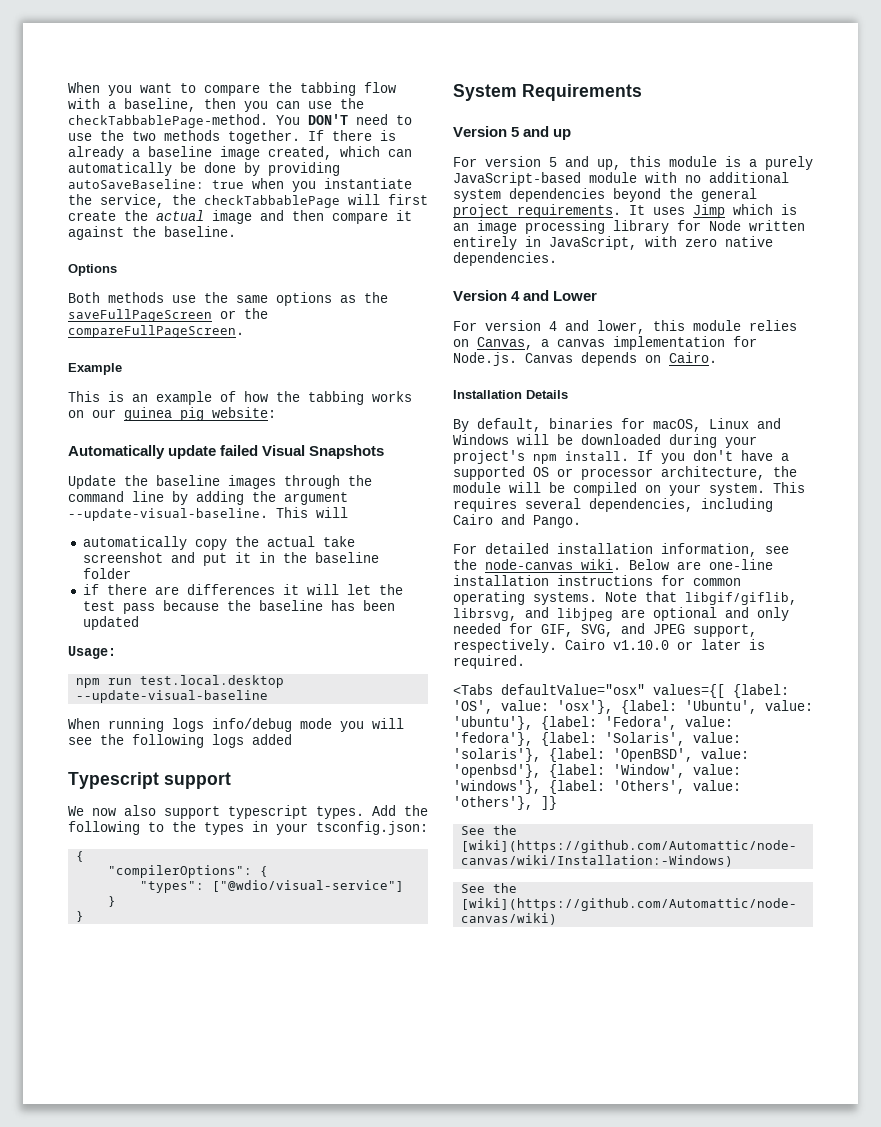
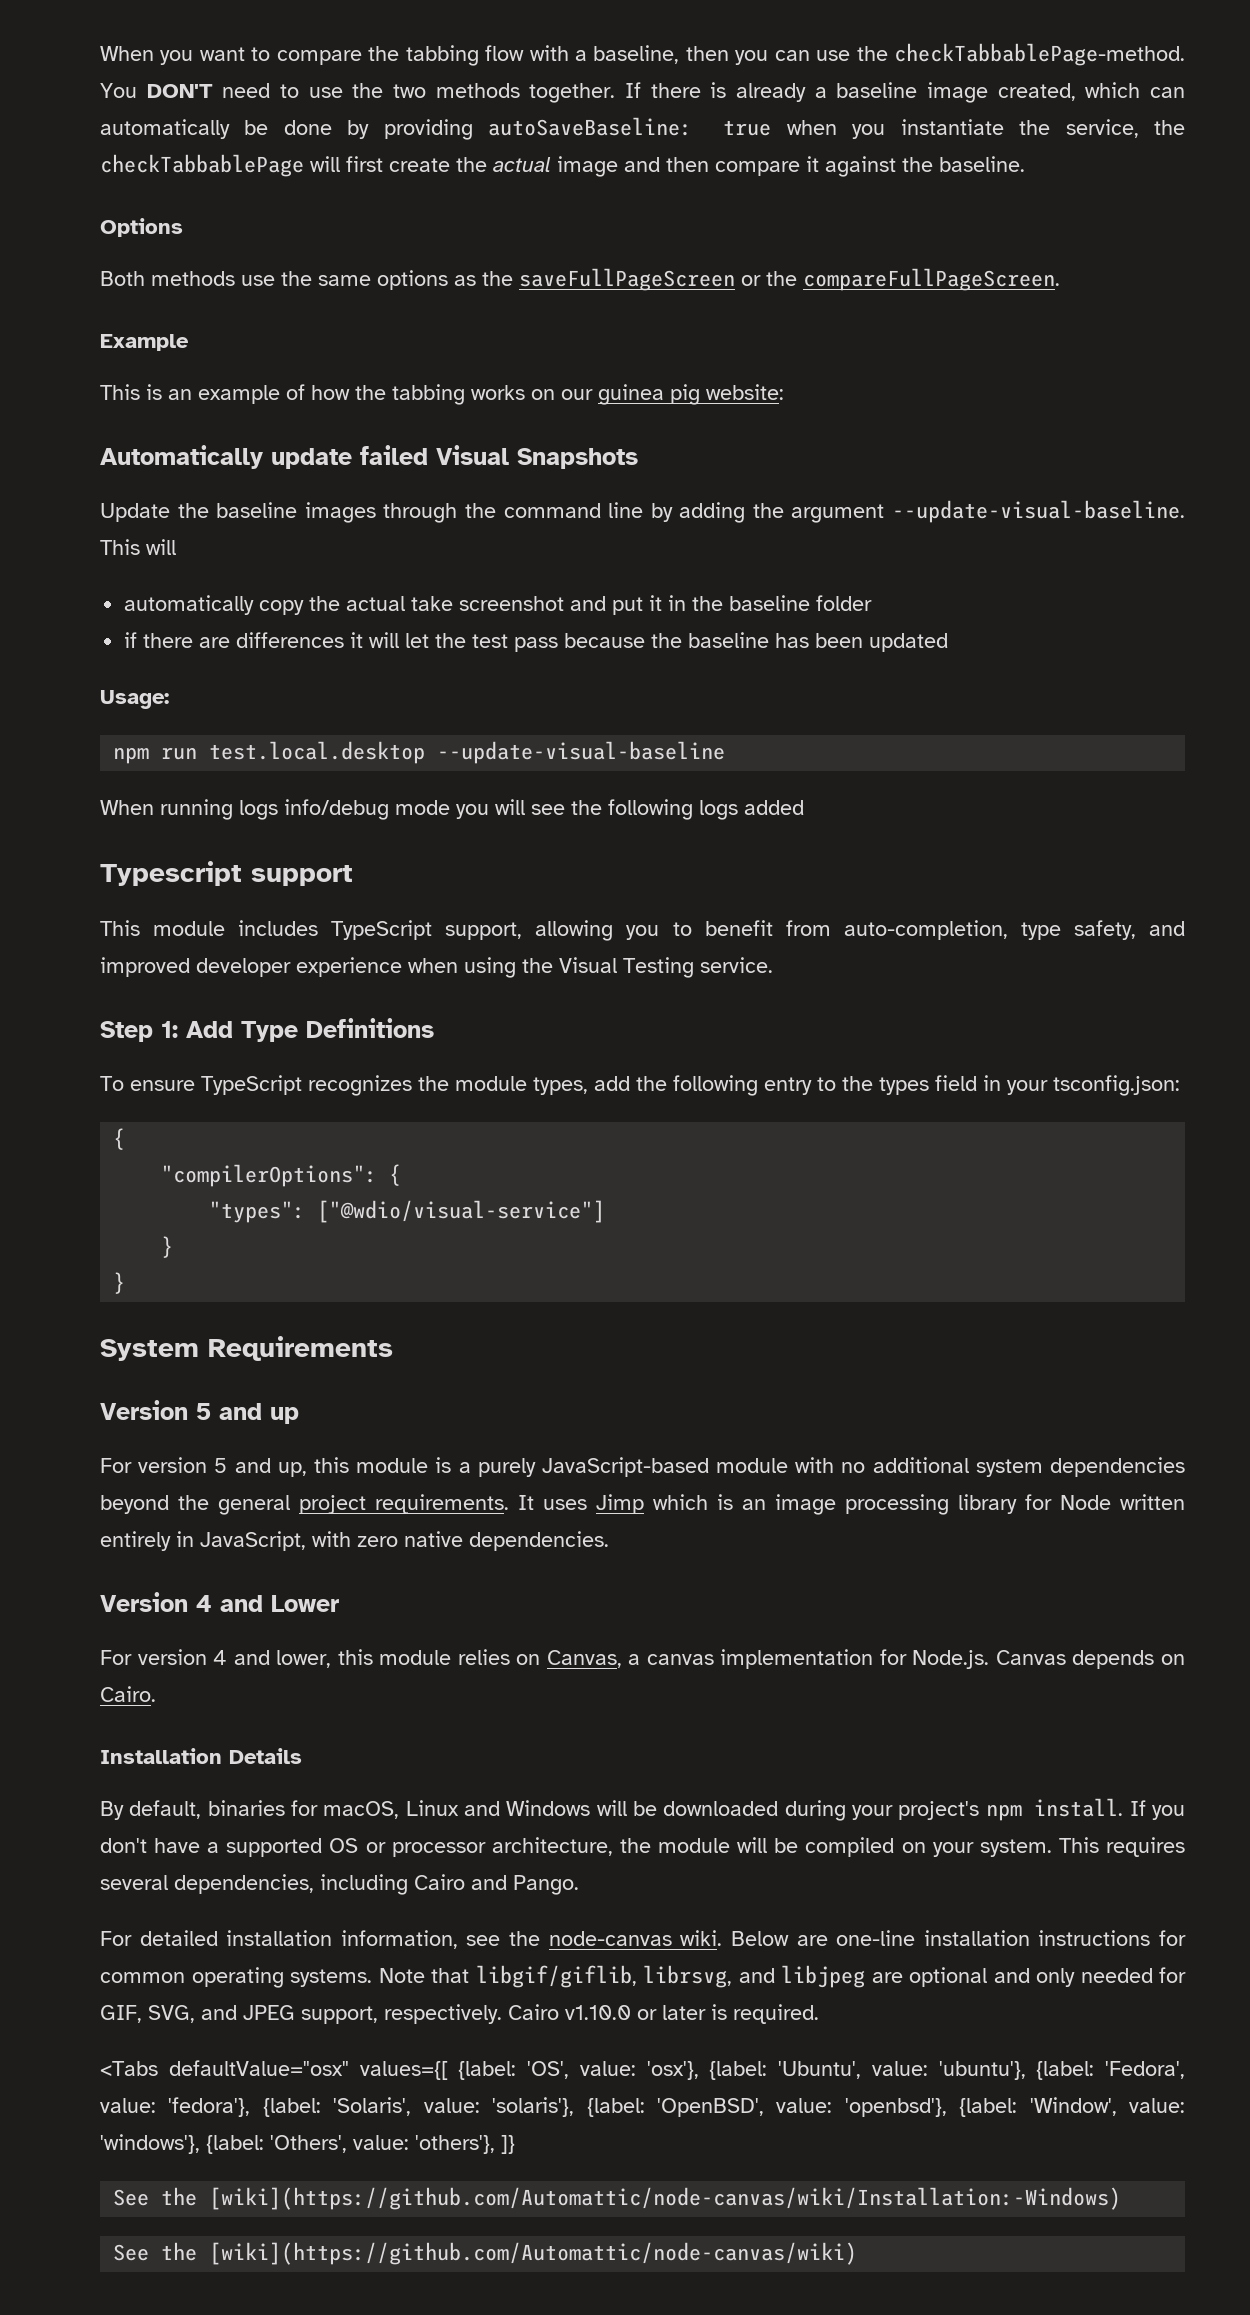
- We now also support typescript types. Add the following to the types in your tsconfig.json:
+ This module includes TypeScript support, allowing you to benefit from auto-completion, type safety, and improved developer experience when using the Visual Testing service.
+ Step 1: Add Type Definitions
+ To ensure TypeScript recognizes the module types, add the following entry to the types field in your tsconfig.json:

